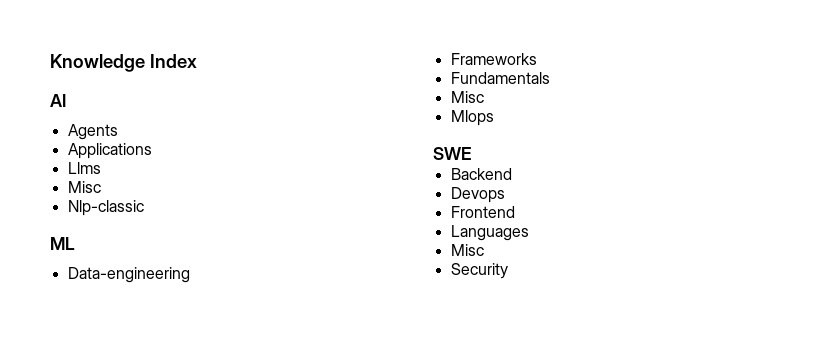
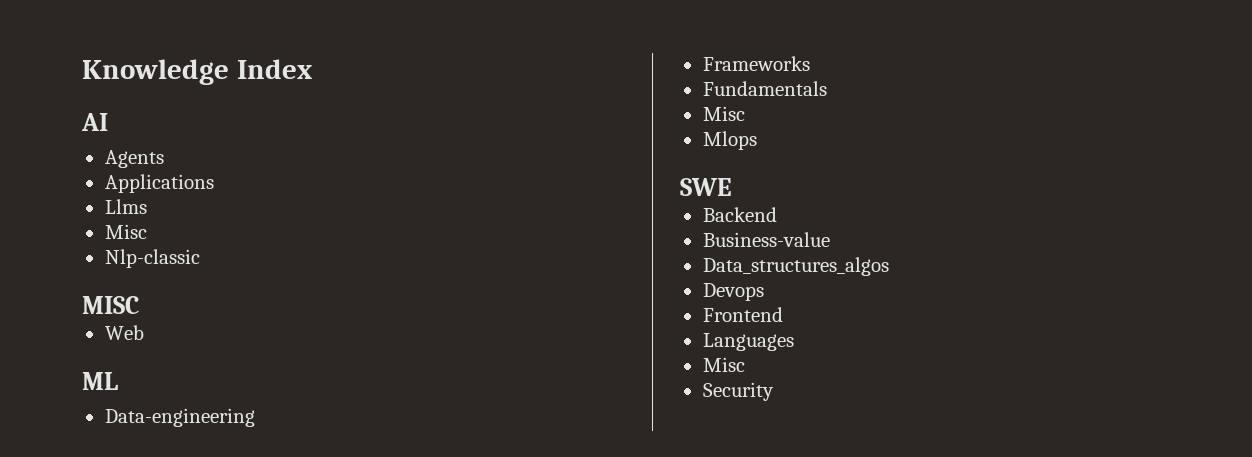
+ MISC
+ Web
+ Business-value
+ Data_structures_algos

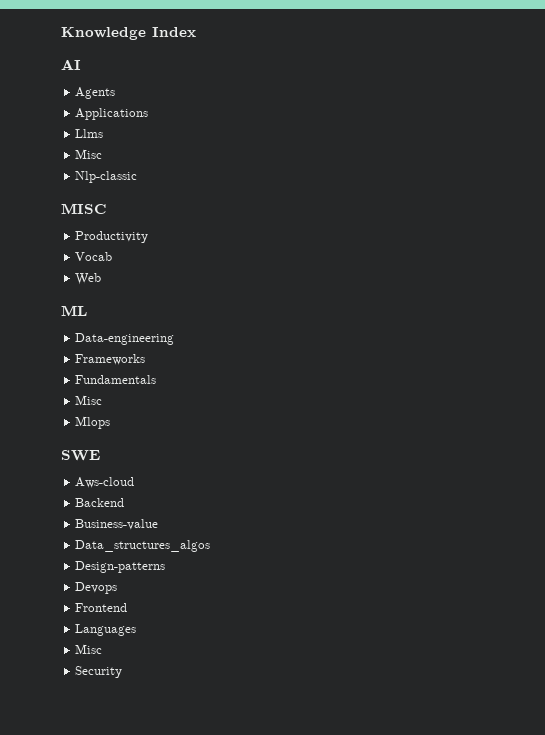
+ Productivity
+ Vocab
+ Aws-cloud
+ Design-patterns

